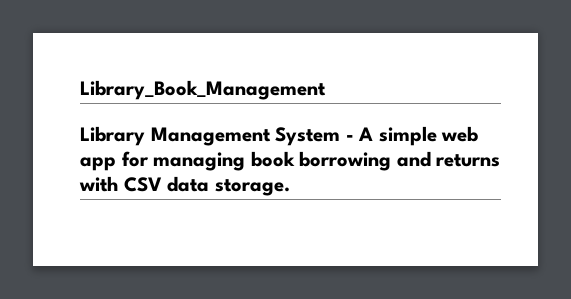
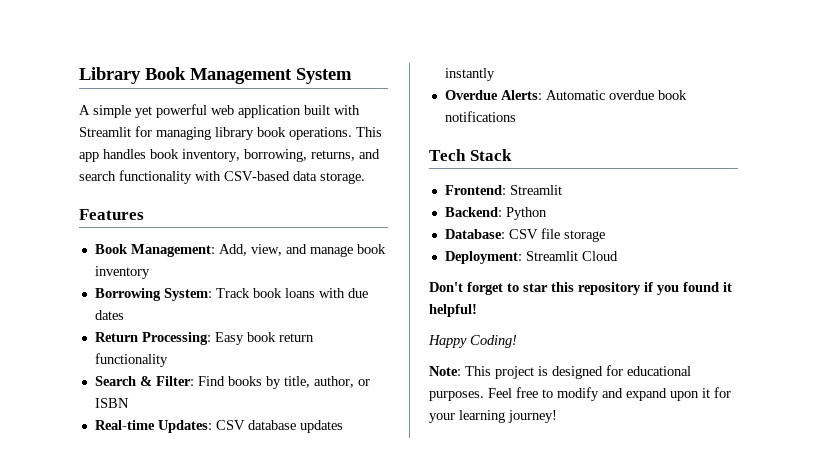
- Library_Book_Management
- Library Management System - A simple web app for managing book borrowing and returns with CSV data storage.
+ Library Book Management System
+ A simple yet powerful web application built with Streamlit for managing library book operations. This app handles book inventory, borrowing, returns, and search functionality with CSV-based data storage.
+ Features
+ Book Management: Add, view, and manage book inventory
+ Borrowing System: Track book loans with due dates
+ Return Processing: Easy book return functionality
+ Search & Filter: Find books by title, author, or ISBN
+ Real-time Updates: CSV database updates instantly
+ Overdue Alerts: Automatic overdue book notifications
+ Tech Stack
+ Frontend: Streamlit
+ Backend: Python
+ Database: CSV file storage
+ Deployment: Streamlit Cloud
+ Don't forget to star this repository if you found it helpful!
+ Happy Coding!
+ Note: This project is designed for educational purposes. Feel free to modify and expand upon it for your learning journey!

